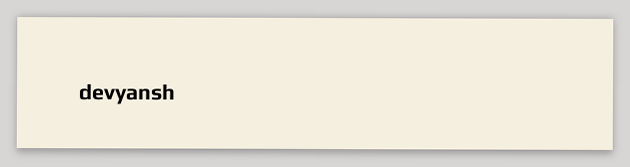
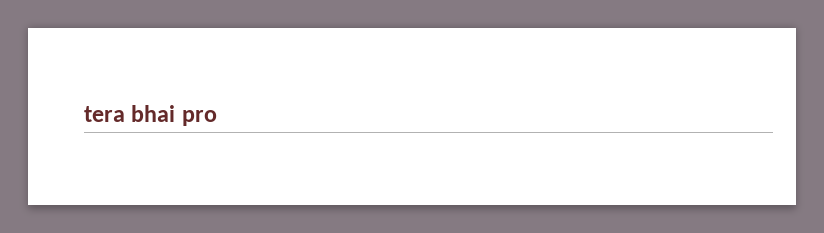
- devyansh
+ tera bhai pro

